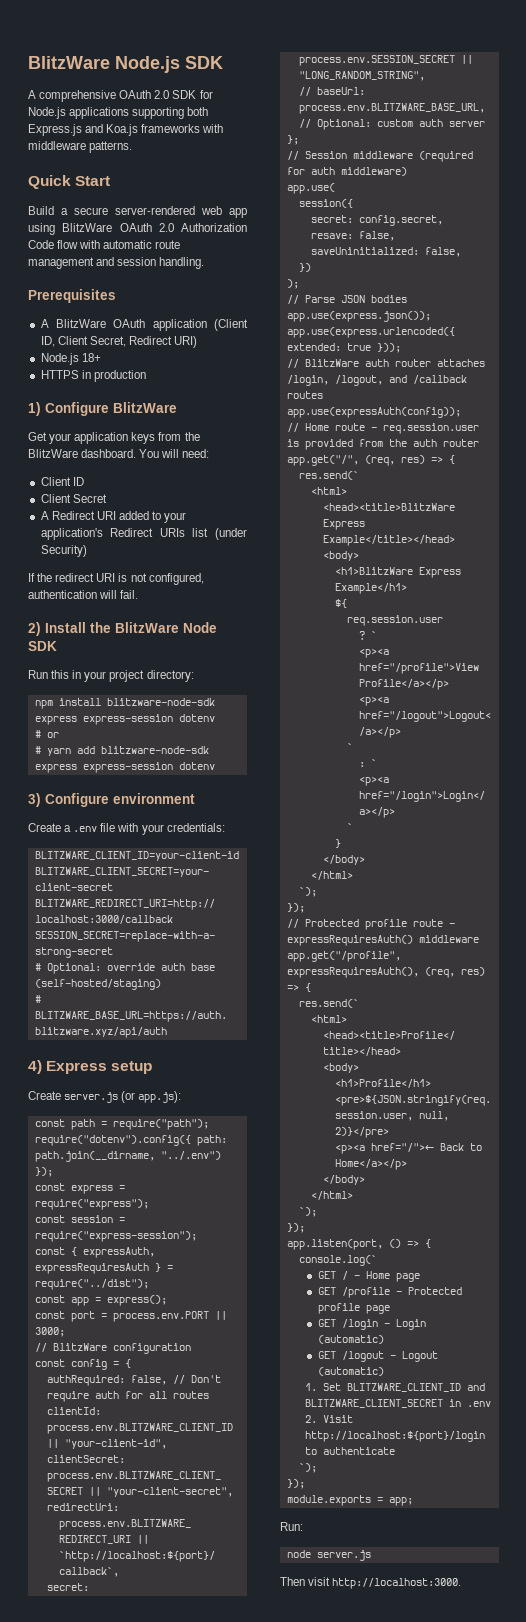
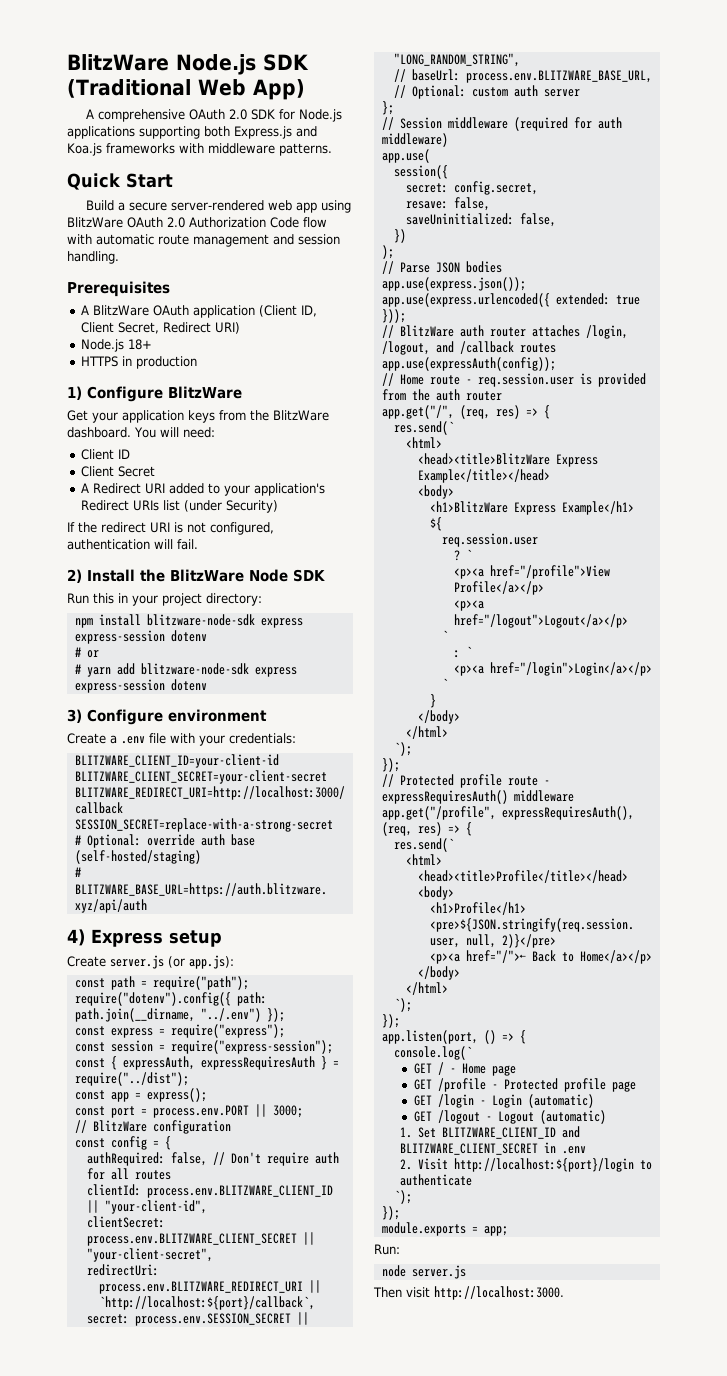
- BlitzWare Node.js SDK
+ BlitzWare Node.js SDK (Traditional Web App)

